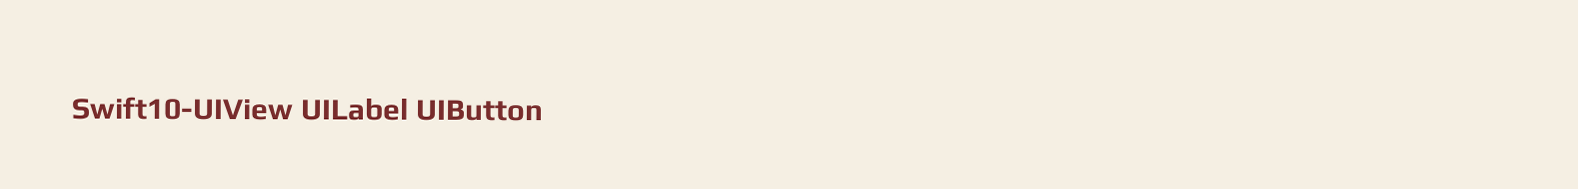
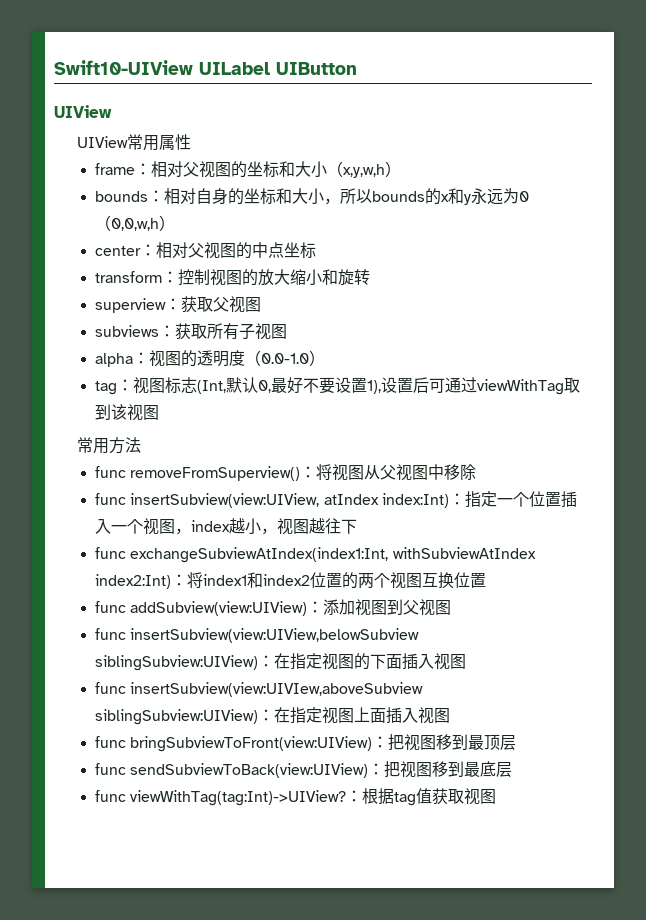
  Swift10-UIView UILabel UIButton
+ UIView
+ UIView常用属性
+ frame：相对父视图的坐标和大小（x,y,w,h）
+ bounds：相对自身的坐标和大小，所以bounds的x和y永远为0（0,0,w,h）
+ center：相对父视图的中点坐标
+ transform：控制视图的放大缩小和旋转
+ superview：获取父视图
+ subviews：获取所有子视图
+ alpha：视图的透明度（0.0-1.0）
+ tag：视图标志(Int,默认0,最好不要设置1),设置后可通过viewWithTag取到该视图
+ 常用方法
+ func removeFromSuperview()：将视图从父视图中移除
+ func insertSubview(view:UIView, atIndex index:Int)：指定一个位置插入一个视图，index越小，视图越往下
+ func exchangeSubviewAtIndex(index1:Int, withSubviewAtIndex index2:Int)：将index1和index2位置的两个视图互换位置
+ func addSubview(view:UIView)：添加视图到父视图
+ func insertSubview(view:UIView,belowSubview siblingSubview:UIView)：在指定视图的下面插入视图
+ func insertSubview(view:UIVIew,aboveSubview siblingSubview:UIView)：在指定视图上面插入视图
+ func bringSubviewToFront(view:UIView)：把视图移到最顶层
+ func sendSubviewToBack(view:UIView)：把视图移到最底层
+ func viewWithTag(tag:Int)->UIView?：根据tag值获取视图

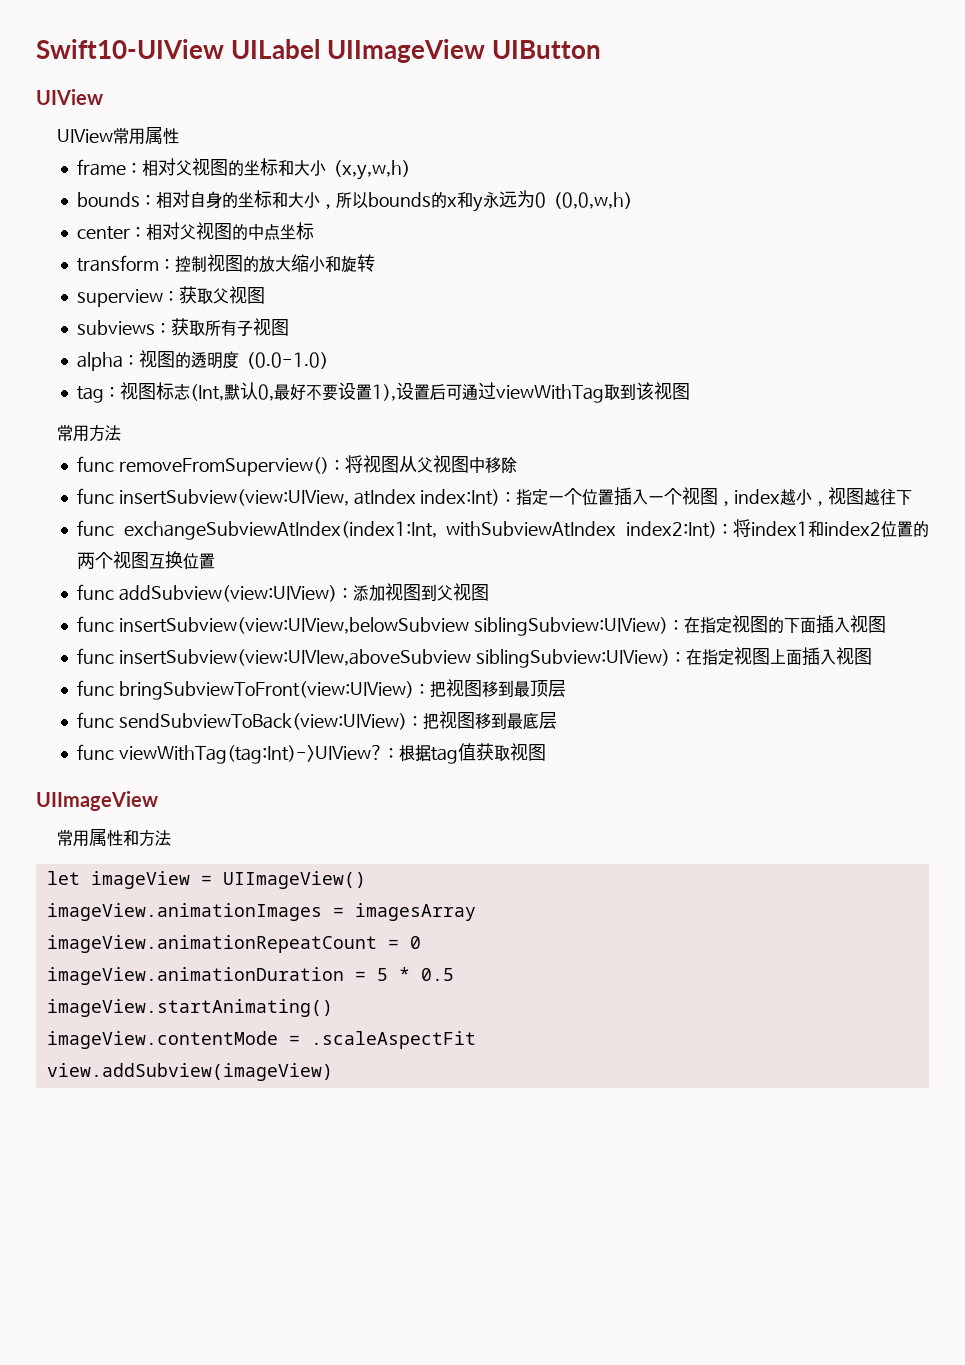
- Swift10-UIView UILabel UIButton
+ Swift10-UIView UILabel UIImageView UIButton
  ：根据tag值获取视图
+ UIImageView
+ 常用属性和方法
+ let imageView = UIImageView()
+ imageView.animationImages = imagesArray
+ imageView.animationRepeatCount = 0
+ imageView.animationDuration = 5 * 0.5
+ imageView.startAnimating()
+ imageView.contentMode = .scaleAspectFit
+ view.addSubview(imageView)

